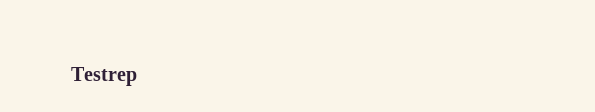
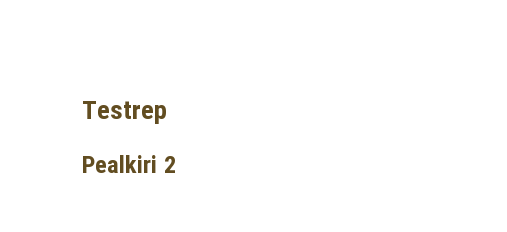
+ Pealkiri 2

